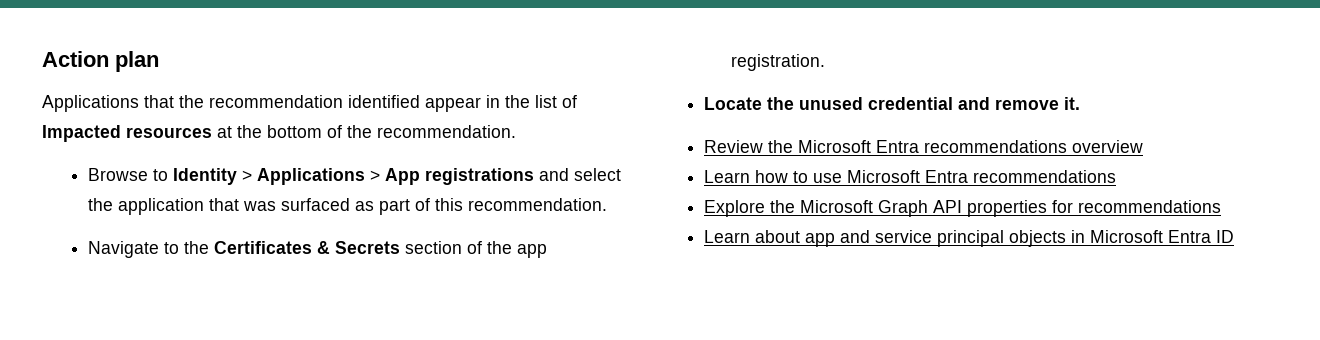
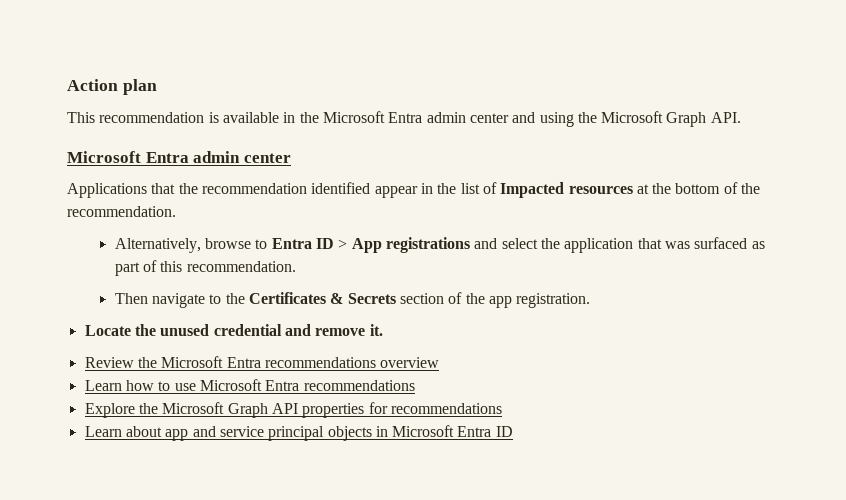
+ This recommendation is available in the Microsoft Entra admin center and using the Microsoft Graph API.
+ Microsoft Entra admin center
- Browse to Identity > Applications > App registrations and select the application that was surfaced as part of this recommendation.
+ Alternatively, browse to Entra ID > App registrations and select the application that was surfaced as part of this recommendation.
- Navigate to the Certificates & Secrets section of the app registration.
+ Then navigate to the Certificates & Secrets section of the app registration.

